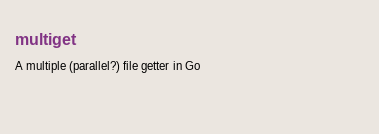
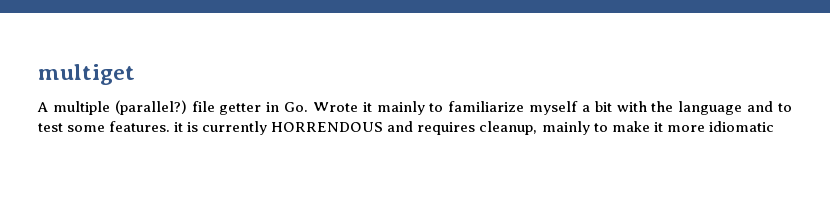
- A multiple (parallel?) file getter in Go
+ A multiple (parallel?) file getter in Go. Wrote it mainly to familiarize myself a bit with the language and to test some features. it is currently HORRENDOUS and requires cleanup, mainly to make it more idiomatic

